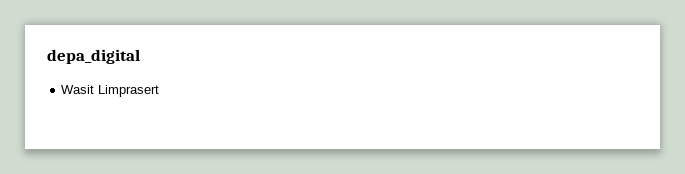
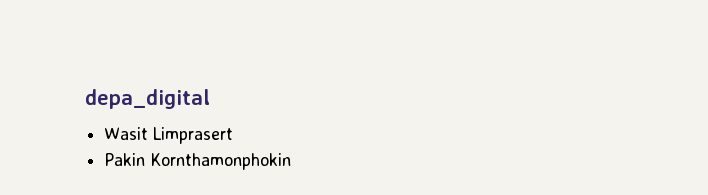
+ Pakin Kornthamonphokin

